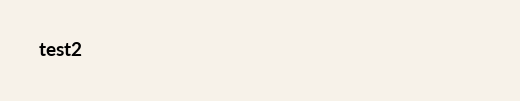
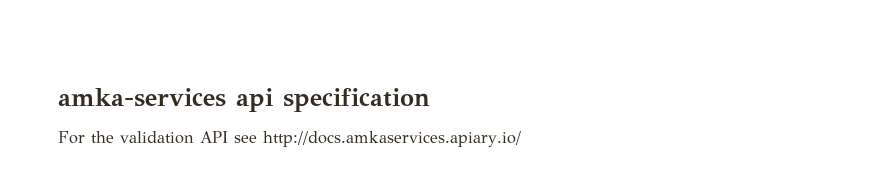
- test2
+ amka-services api specification
+ For the validation API see http://docs.amkaservices.apiary.io/

